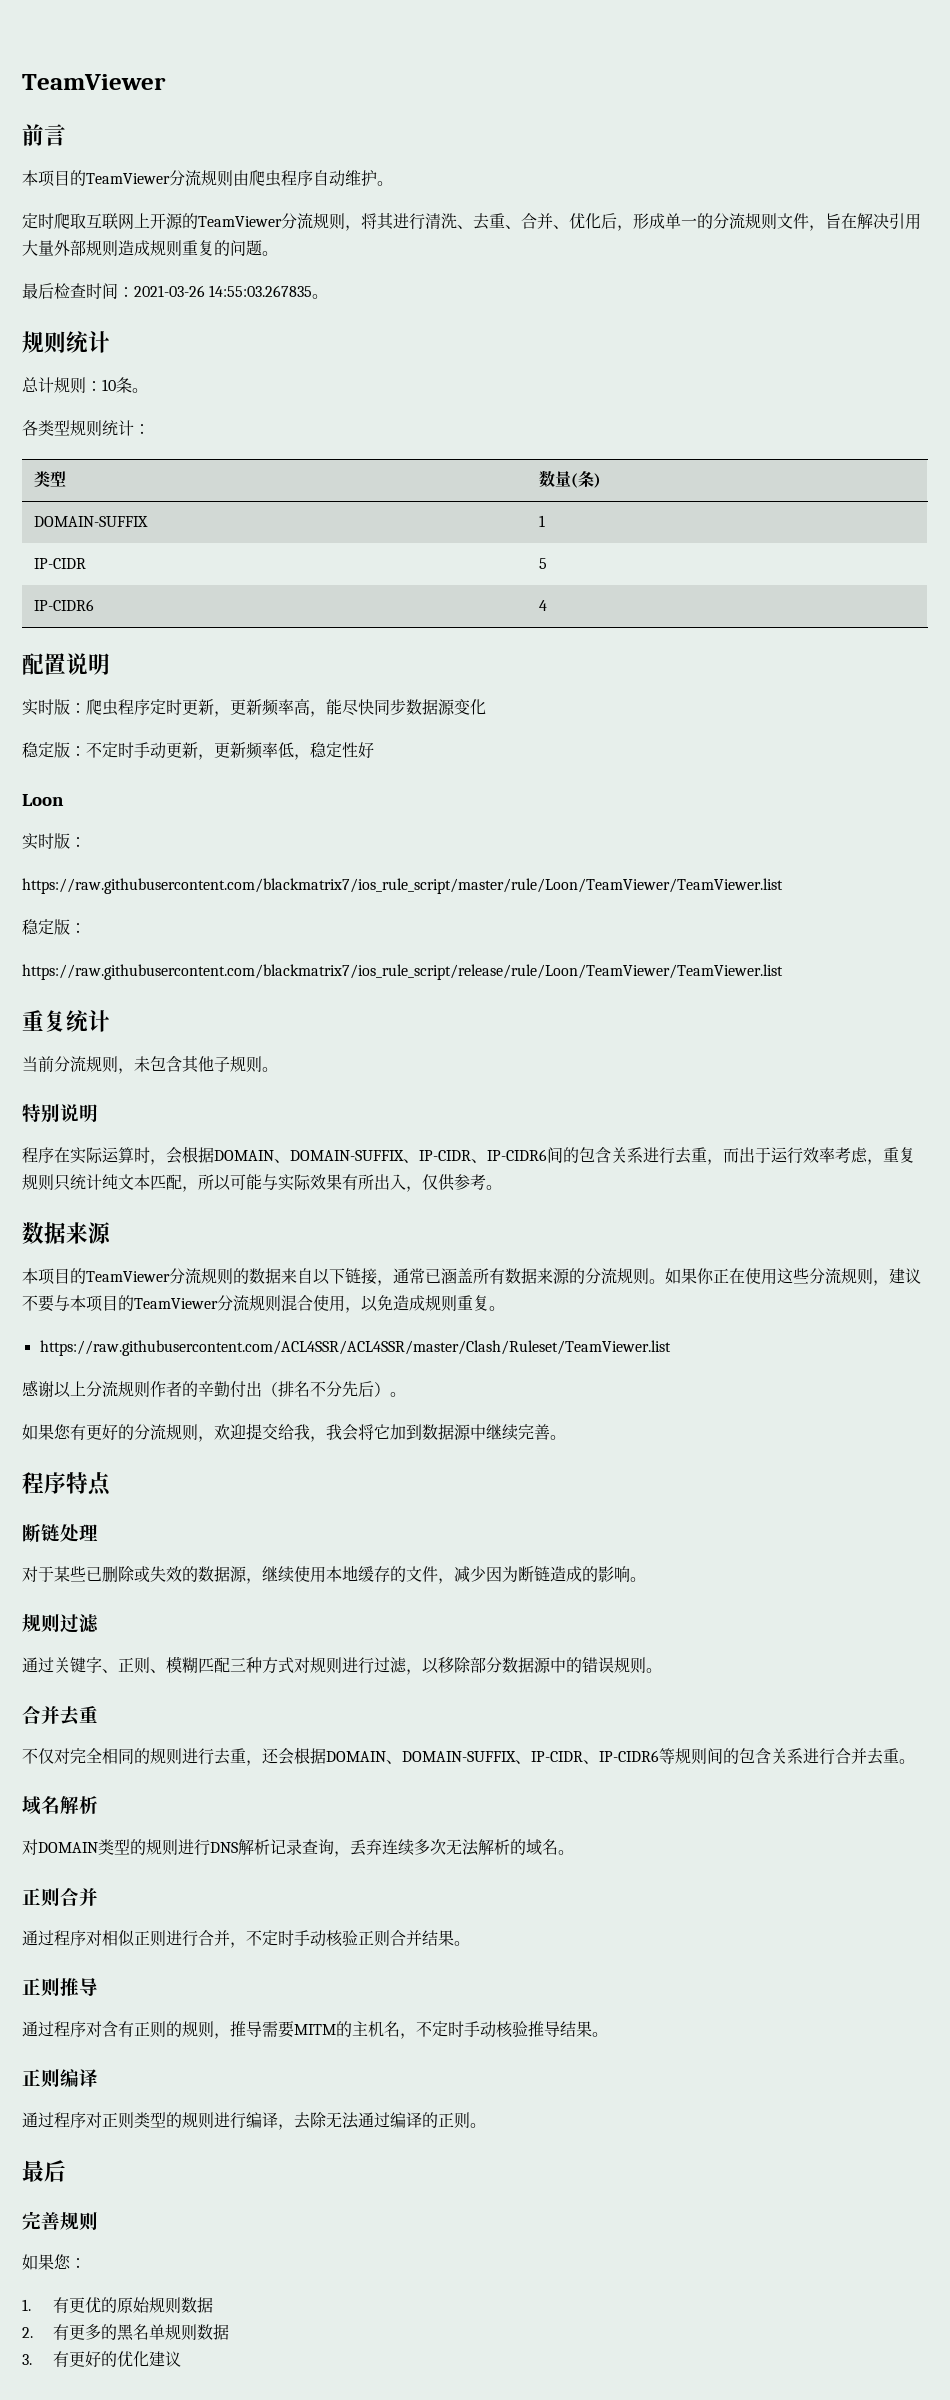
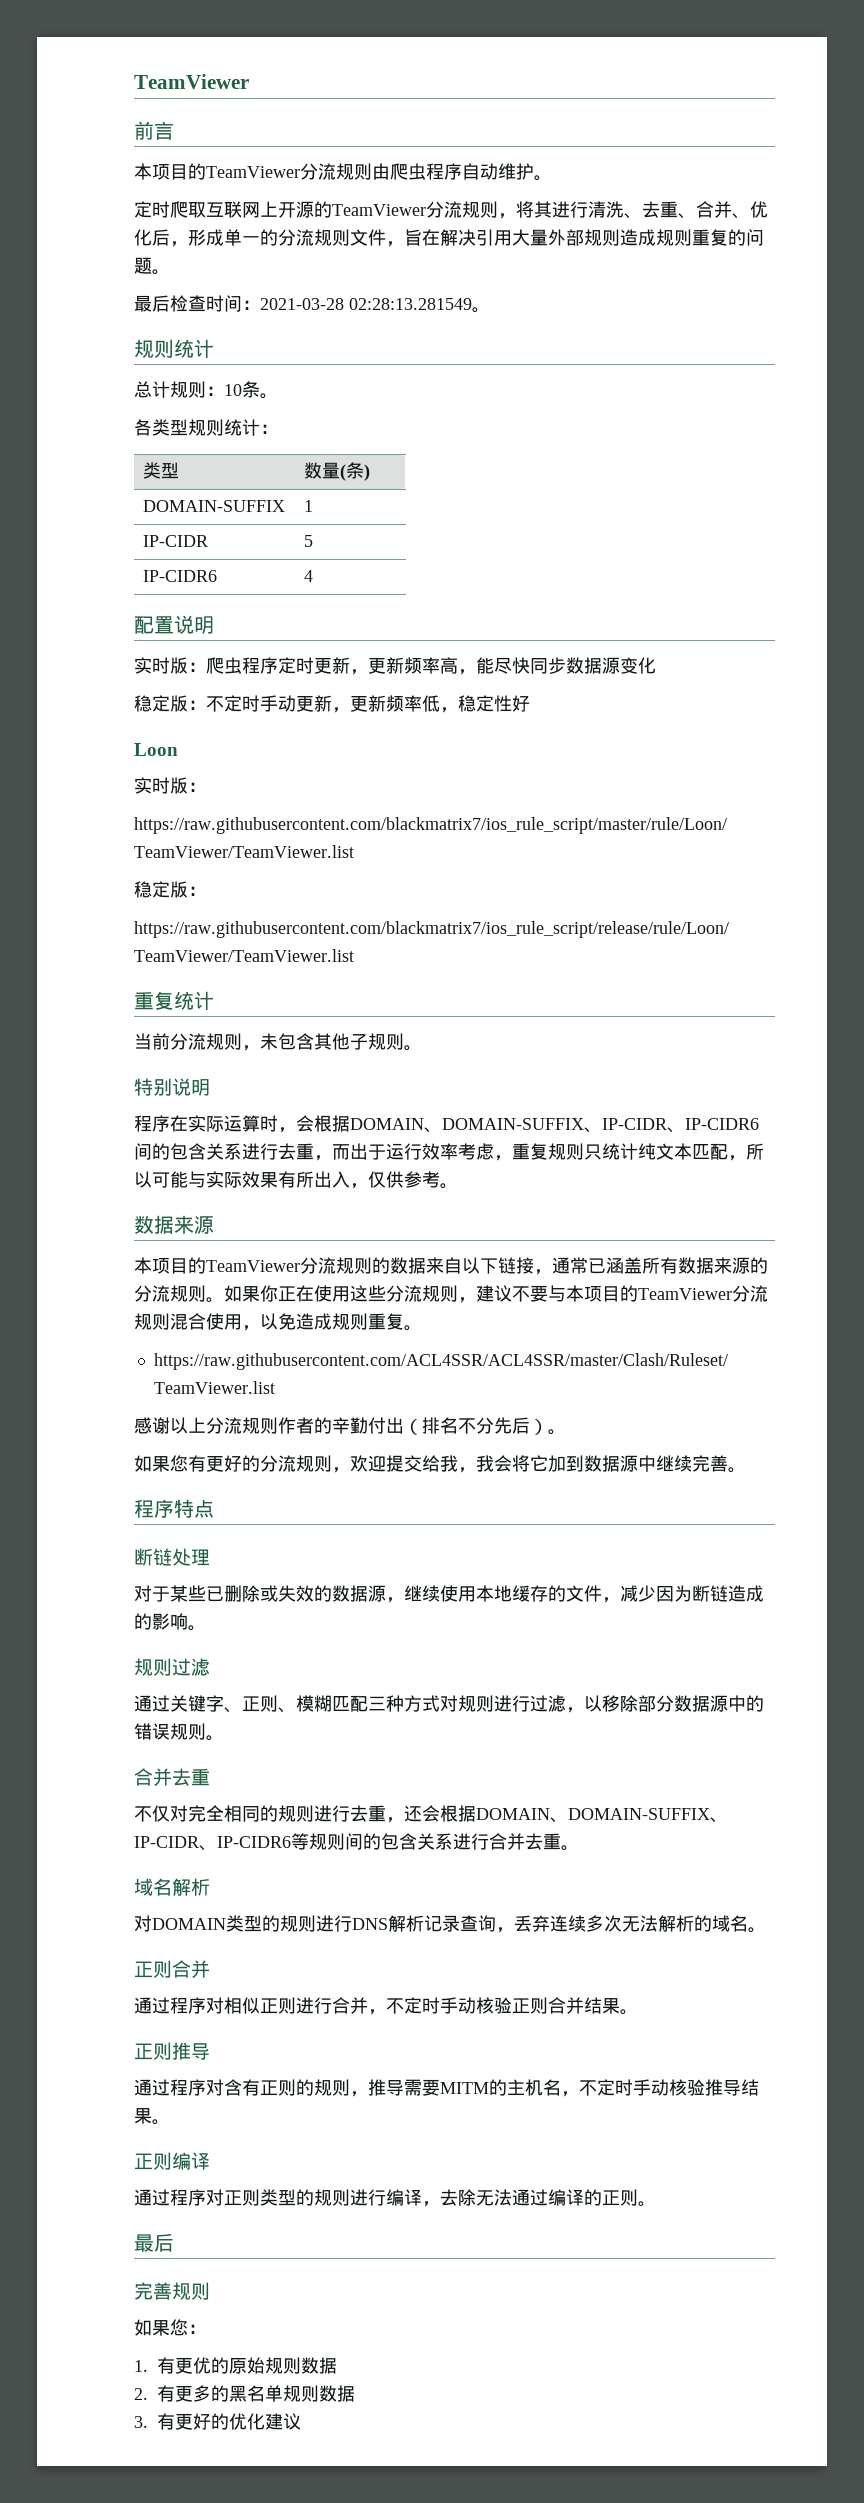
- 最后检查时间：2021-03-26 14:55:03.267835。
+ 最后检查时间：2021-03-28 02:28:13.281549。

